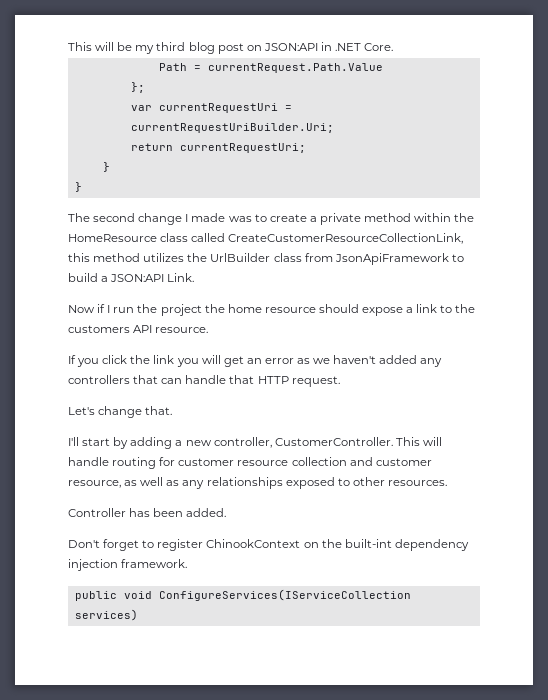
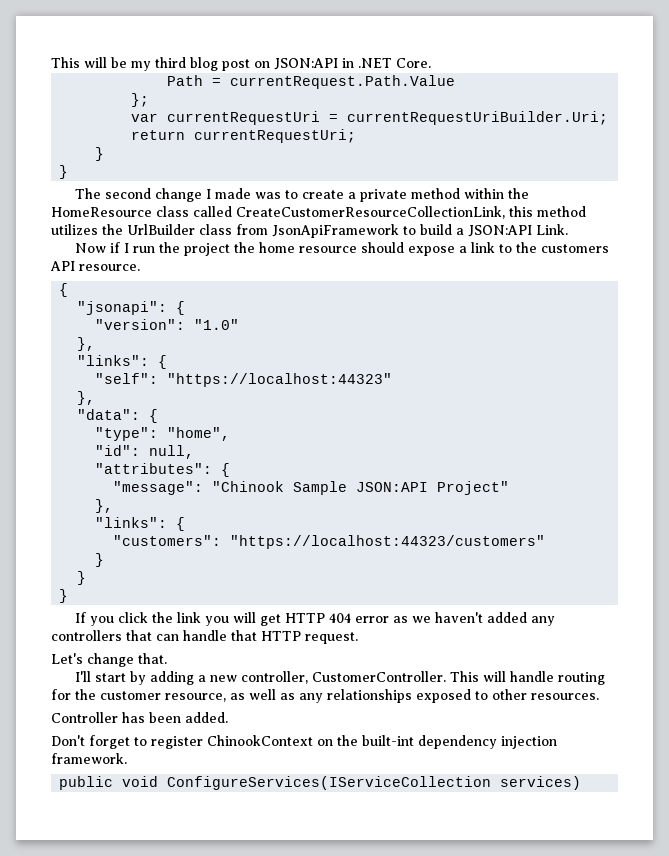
  Now if I run the project the home resource should expose a link to the customers API resource.
+ {
+ "jsonapi": {
+ "version": "1.0"
+ },
+ "links": {
+ "self": "https://localhost:44323"
+ },
+ "data": {
+ "type": "home",
+ "id": null,
+ "attributes": {
+ "message": "Chinook Sample JSON:API Project"
+ },
+ "links": {
+ "customers": "https://localhost:44323/customers"
+ }
+ }
+ }
- If you click the link you will get an error as we haven't added any controllers that can handle that HTTP request.
+ If you click the link you will get HTTP 404 error as we haven't added any controllers that can handle that HTTP request.
- This will handle routing for customer resource collection and customer resource, as well as any relationships exposed to other resources.
+ This will handle routing for the customer resource, as well as any relationships exposed to other resources.

